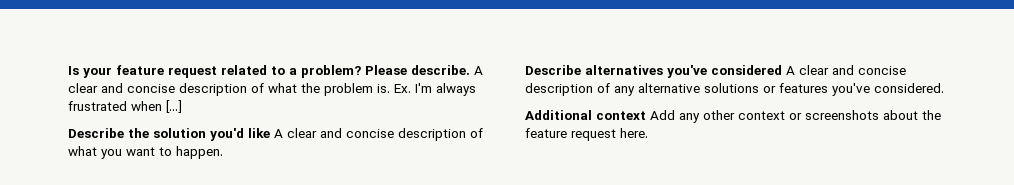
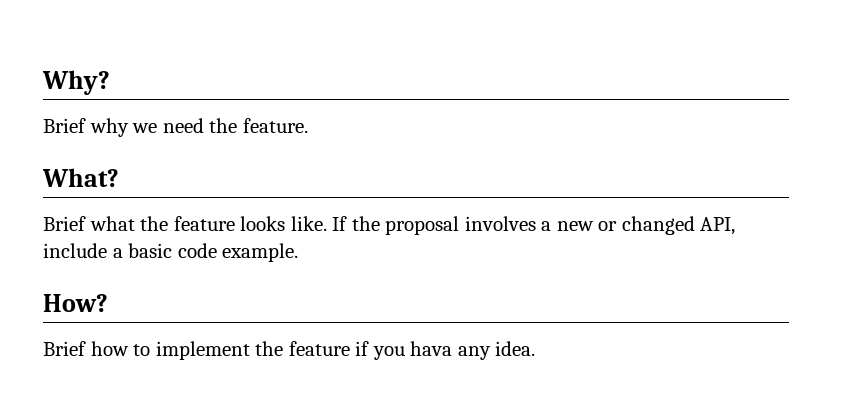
- Is your feature request related to a problem? Please describe. A clear and concise description of what the problem is. Ex. I'm always frustrated when [...]
- Describe the solution you'd like A clear and concise description of what you want to happen.
- Describe alternatives you've considered A clear and concise description of any alternative solutions or features you've considered.
- Additional context Add any other context or screenshots about the feature request here.
+ Why?
+ Brief why we need the feature.
+ What?
+ Brief what the feature looks like. If the proposal involves a new or changed API, include a basic code example.
+ How?
+ Brief how to implement the feature if you hava any idea.

